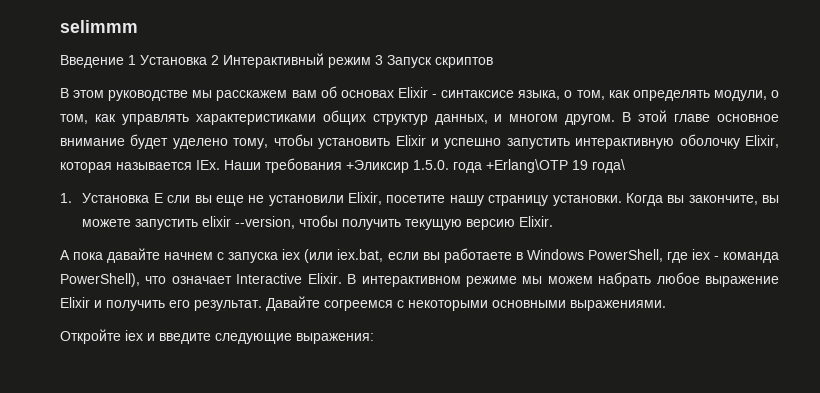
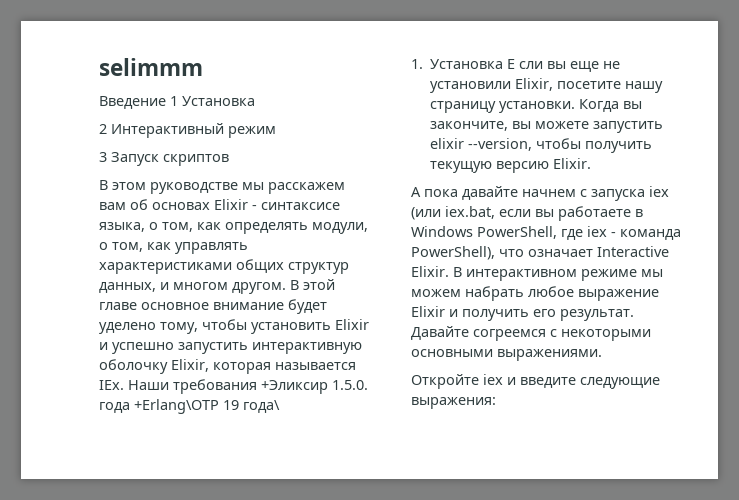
- Введение 1 Установка 2 Интерактивный режим 3 Запуск скриптов
+ Введение 1 Установка
+ 2 Интерактивный режим
+ 3 Запуск скриптов

